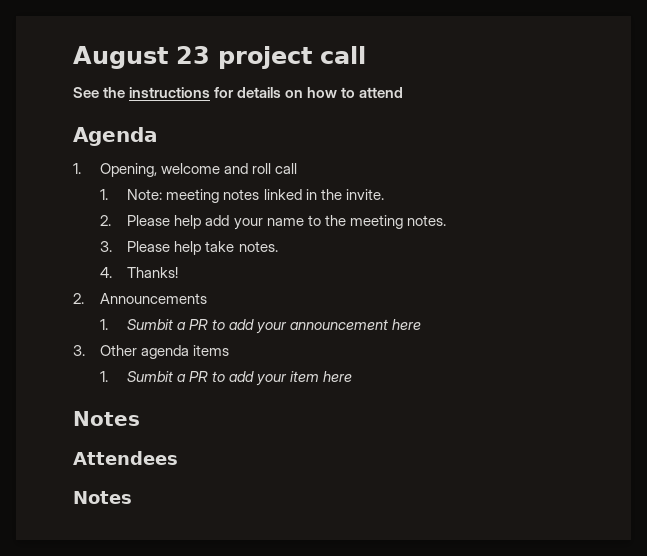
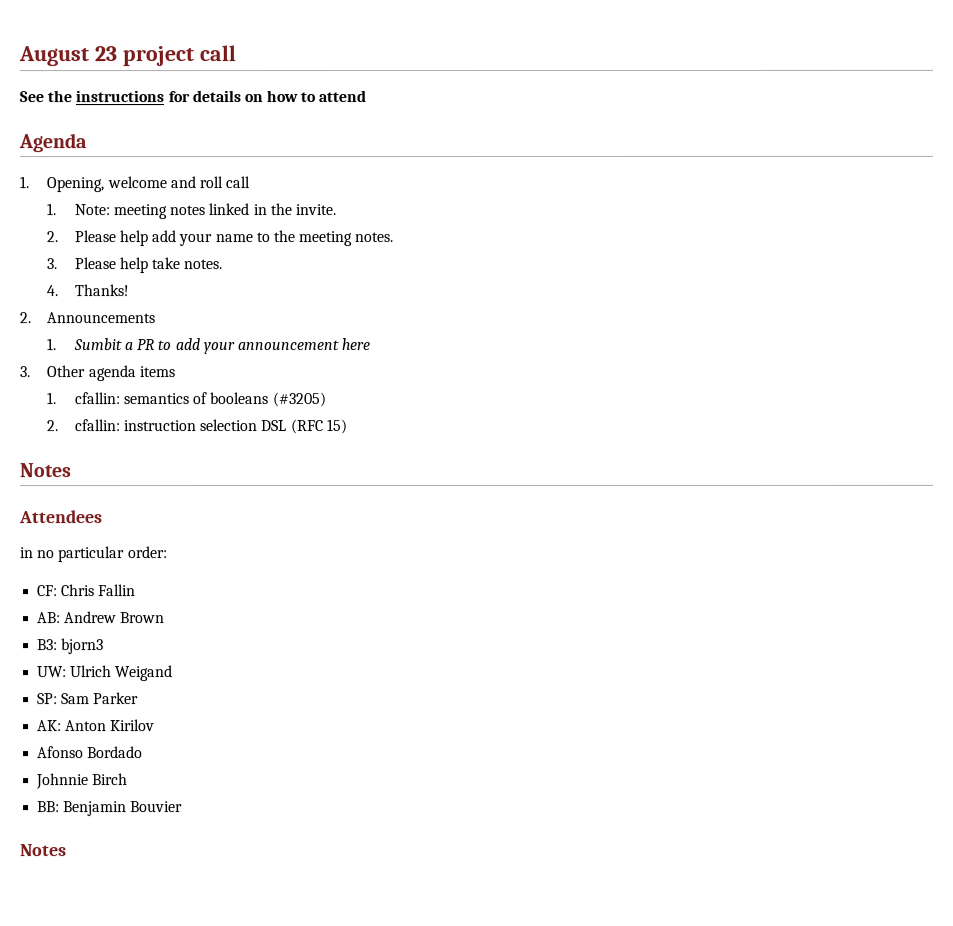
- 1. Sumbit a PR to add your item here
+ 1. cfallin: semantics of booleans (#3205)
+ 2. cfallin: instruction selection DSL (RFC 15)
  Notes
  Attendees
+ in no particular order:
+ CF: Chris Fallin
+ AB: Andrew Brown
+ B3: bjorn3
+ UW: Ulrich Weigand
+ SP: Sam Parker
+ AK: Anton Kirilov
+ Afonso Bordado
+ Johnnie Birch
+ BB: Benjamin Bouvier

